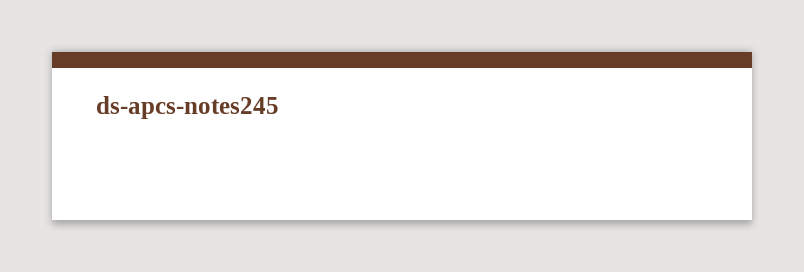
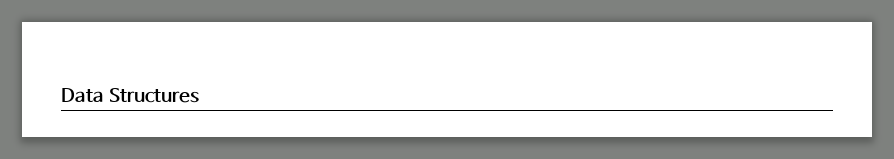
- ds-apcs-notes245
+ Data Structures

